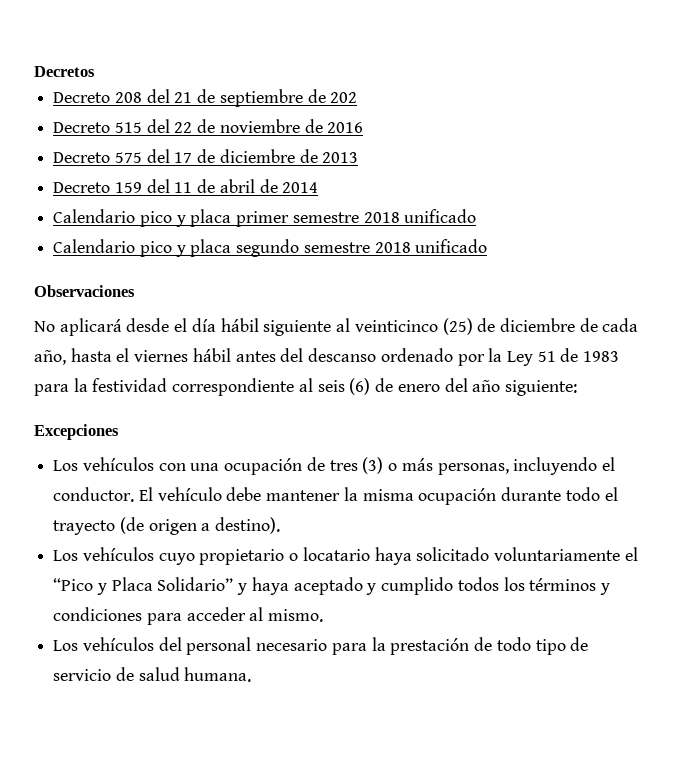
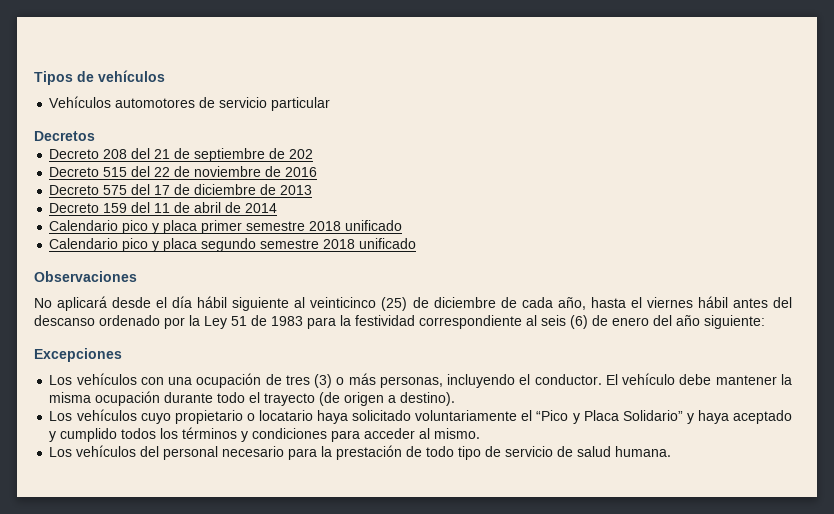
+ Tipos de vehículos
+ Vehículos automotores de servicio particular

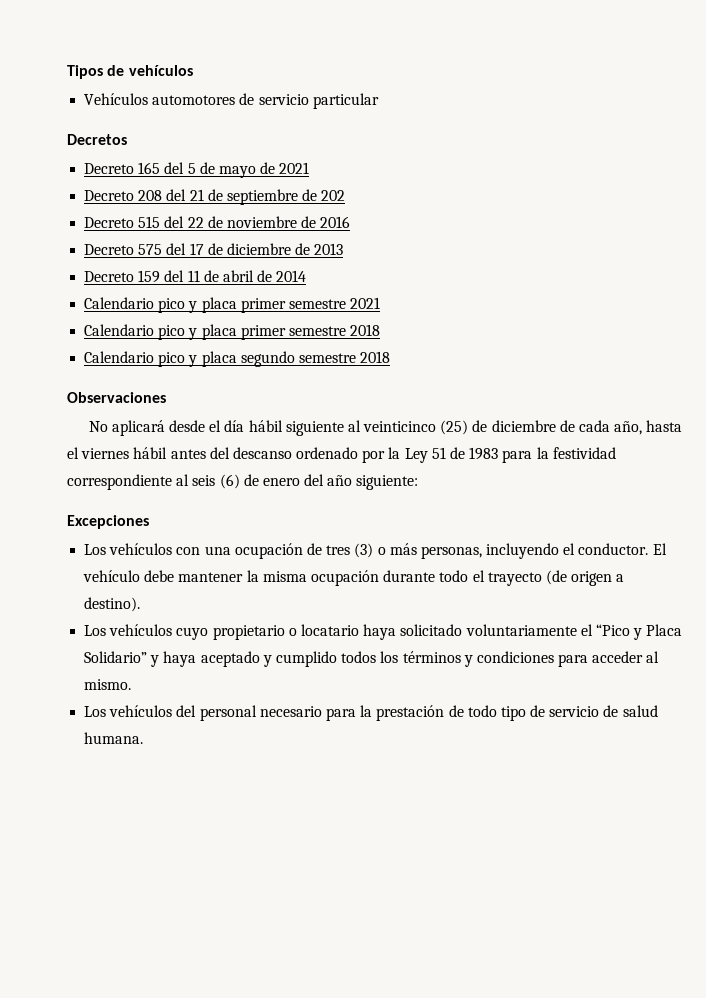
+ Decreto 165 del 5 de mayo de 2021
+ Calendario pico y placa primer semestre 2021
- Calendario pico y placa primer semestre 2018 unificado
+ Calendario pico y placa primer semestre 2018
- Calendario pico y placa segundo semestre 2018 unificado
+ Calendario pico y placa segundo semestre 2018

